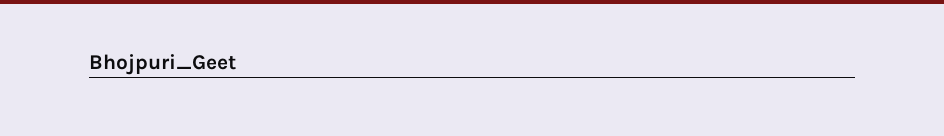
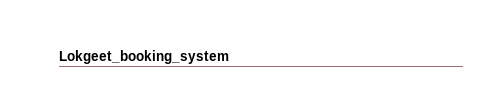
- Bhojpuri_Geet
+ Lokgeet_booking_system

